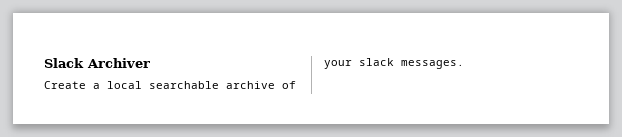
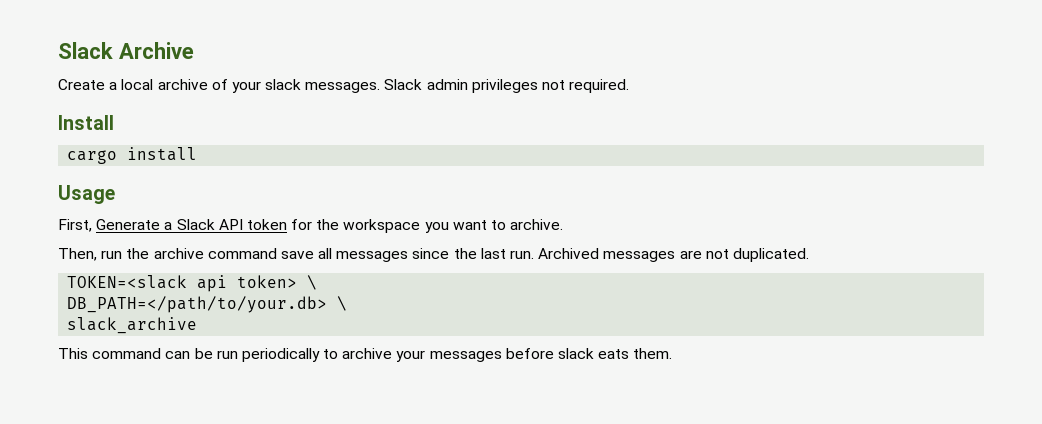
- Slack Archiver
+ Slack Archive
- Create a local searchable archive of your slack messages.
+ Create a local archive of your slack messages.
+ Slack admin privileges not required.
+ Install
+ cargo install
+ Usage
+ First, Generate a Slack API token for the workspace you want to archive.
+ Then, run the archive command save all messages since the last run. Archived messages are not duplicated.
+ TOKEN=<slack api token> \
+ DB_PATH=</path/to/your.db> \
+ slack_archive
+ This command can be run periodically to archive your messages before slack eats them.

